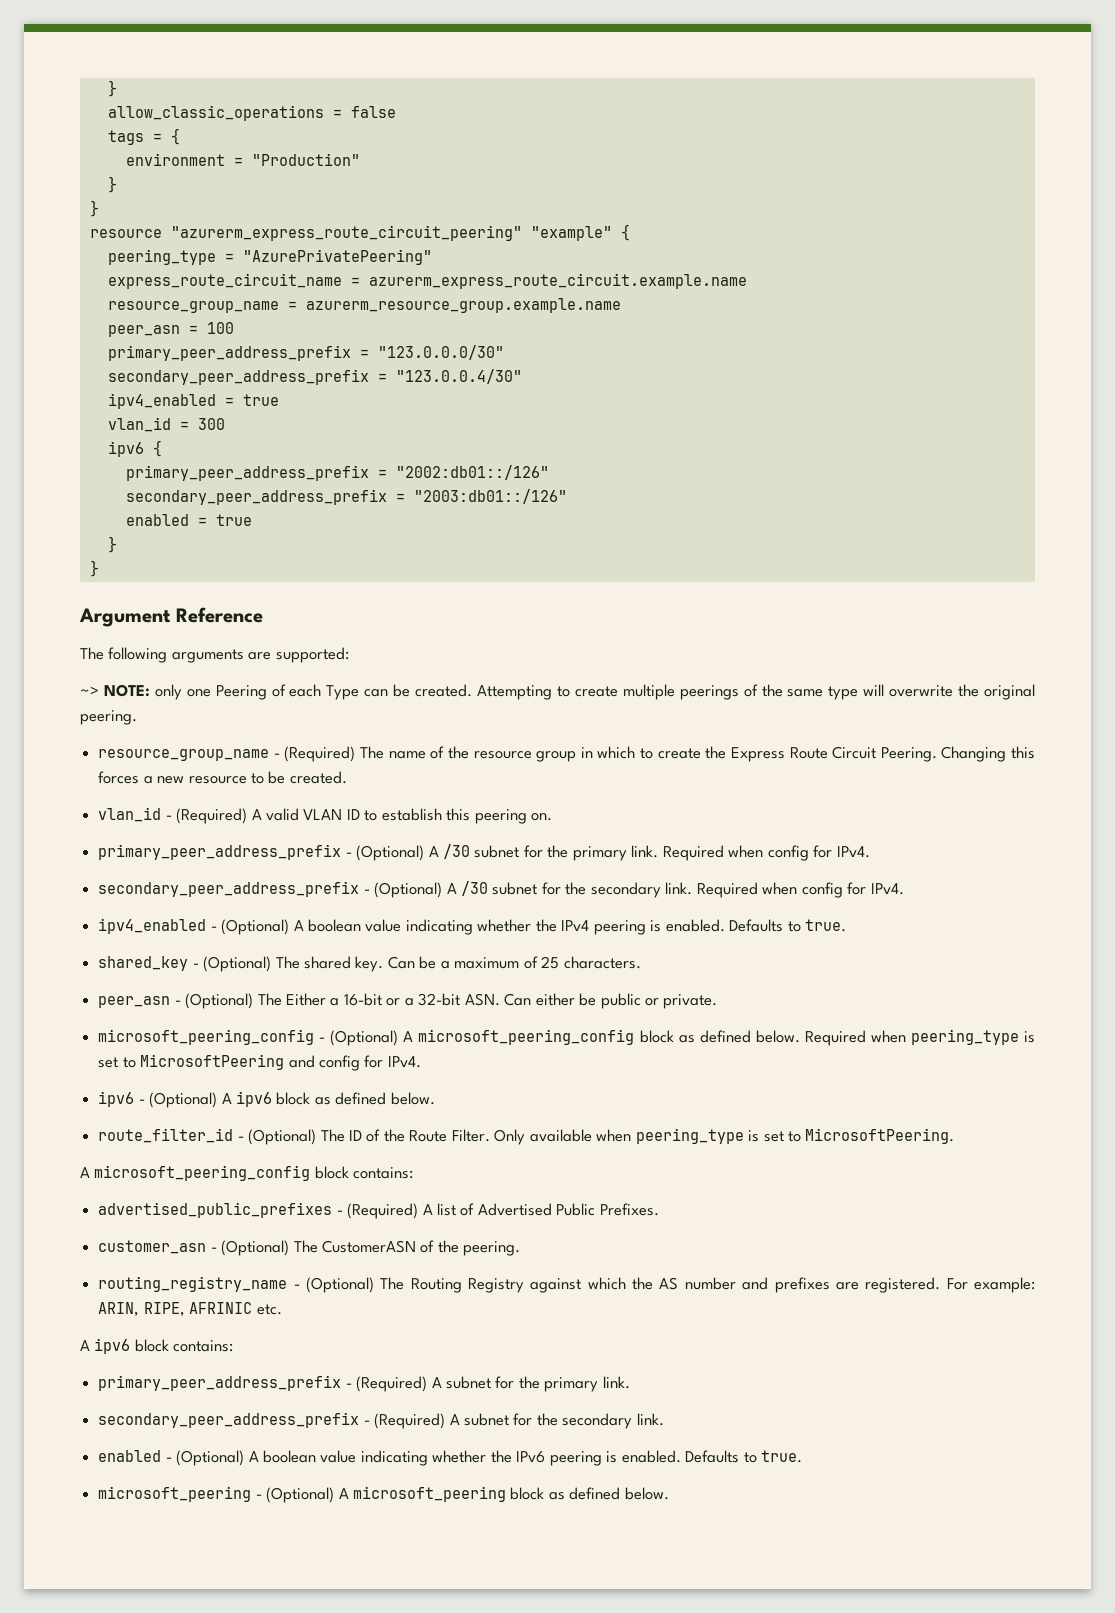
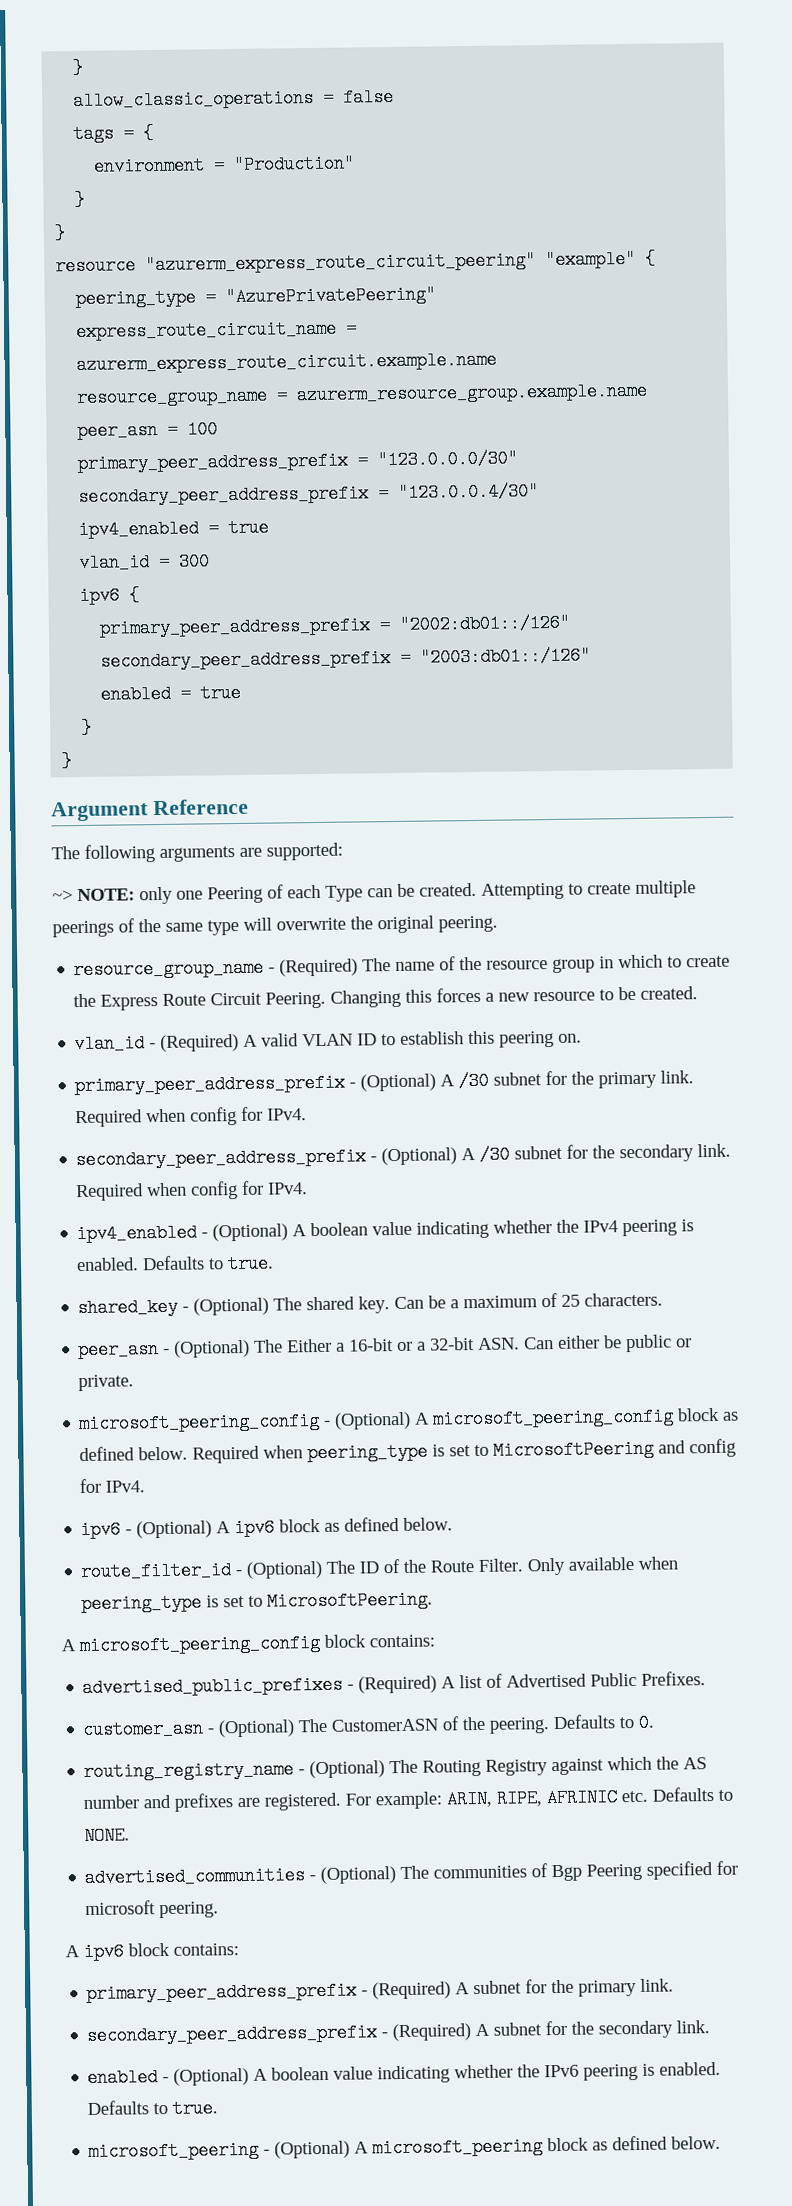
+ Defaults to 0.
- For example: ARIN, RIPE, AFRINIC etc.
+ For example: ARIN, RIPE, AFRINIC etc. Defaults to NONE.
+ advertised_communities - (Optional) The communities of Bgp Peering specified for microsoft peering.

